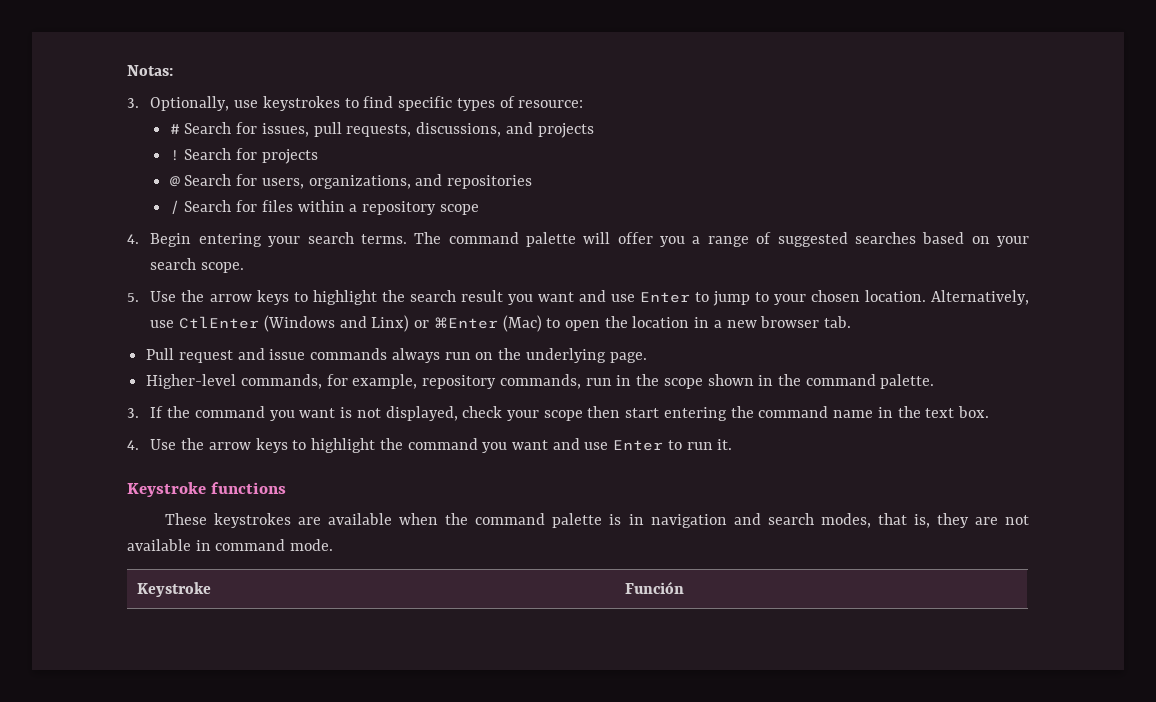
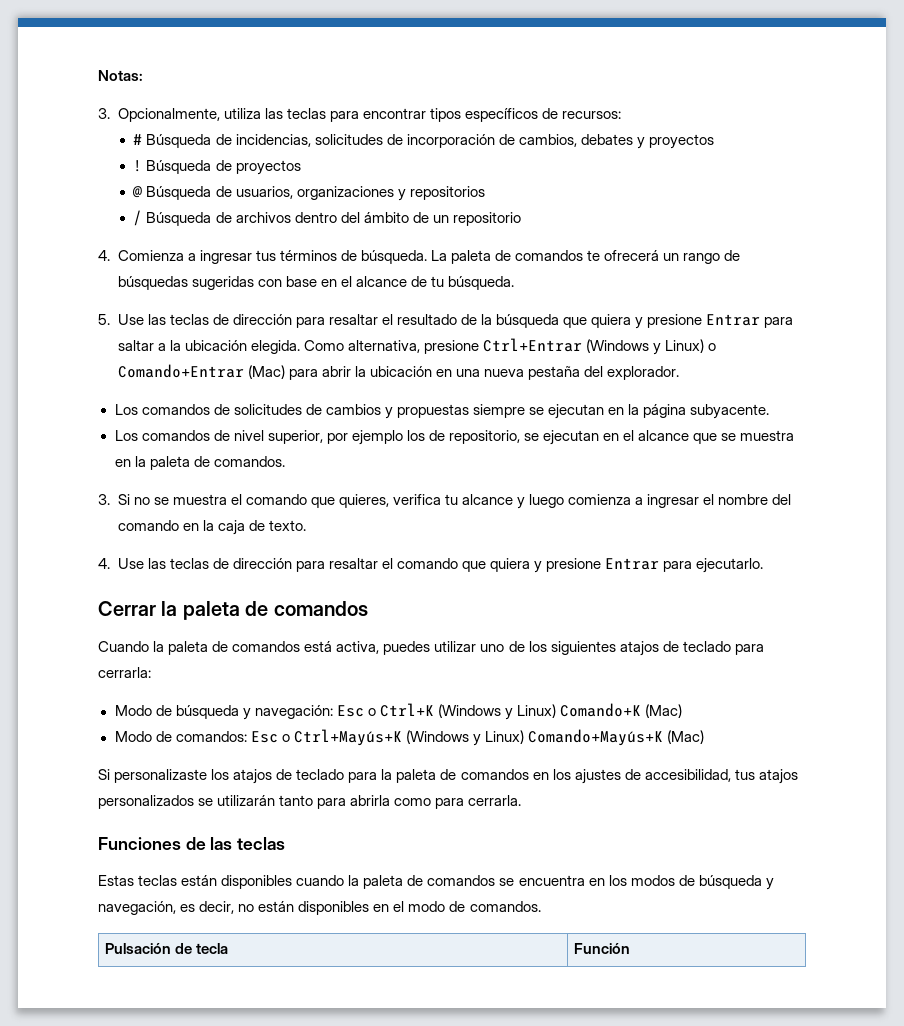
- 3. Optionally, use keystrokes to find specific types of resource:
- # Search for issues, pull requests, discussions, and projects
- ! Search for projects
- @ Search for users, organizations, and repositories
- / Search for files within a repository scope
- 4. Begin entering your search terms. The command palette will offer you a range of suggested searches based on your search scope.
- 5. Use the arrow keys to highlight the search result you want and use Enter to jump to your chosen location. Alternatively, use CtlEnter (Windows and Linx) or ⌘Enter (Mac) to open the location in a new browser tab.
- Pull request and issue commands always run on the underlying page.
- Higher-level commands, for example, repository commands, run in the scope shown in the command palette.
- 3. If the command you want is not displayed, check your scope then start entering the command name in the text box.
- 4. Use the arrow keys to highlight the command you want and use Enter to run it.
- Keystroke functions
- These keystrokes are available when the command palette is in navigation and search modes, that is, they are not available in command mode.
- Keystroke | Función
+ 3. Opcionalmente, utiliza las teclas para encontrar tipos específicos de recursos:
+ # Búsqueda de incidencias, solicitudes de incorporación de cambios, debates y proyectos
+ ! Búsqueda de proyectos
+ @ Búsqueda de usuarios, organizaciones y repositorios
+ / Búsqueda de archivos dentro del ámbito de un repositorio
+ 4. Comienza a ingresar tus términos de búsqueda. La paleta de comandos te ofrecerá un rango de búsquedas sugeridas con base en el alcance de tu búsqueda.
+ 5. Use las teclas de dirección para resaltar el resultado de la búsqueda que quiera y presione Entrar para saltar a la ubicación elegida. Como alternativa, presione Ctrl+Entrar (Windows y Linux) o Comando+Entrar (Mac) para abrir la ubicación en una nueva pestaña del explorador.
+ Los comandos de solicitudes de cambios y propuestas siempre se ejecutan en la página subyacente.
+ Los comandos de nivel superior, por ejemplo los de repositorio, se ejecutan en el alcance que se muestra en la paleta de comandos.
+ 3. Si no se muestra el comando que quieres, verifica tu alcance y luego comienza a ingresar el nombre del comando en la caja de texto.
+ 4. Use las teclas de dirección para resaltar el comando que quiera y presione Entrar para ejecutarlo.
+ Cerrar la paleta de comandos
+ Cuando la paleta de comandos está activa, puedes utilizar uno de los siguientes atajos de teclado para cerrarla:
+ Modo de búsqueda y navegación: Esc o Ctrl+K (Windows y Linux) Comando+K (Mac)
+ Modo de comandos: Esc o Ctrl+Mayús+K (Windows y Linux) Comando+Mayús+K (Mac)
+ Si personalizaste los atajos de teclado para la paleta de comandos en los ajustes de accesibilidad, tus atajos personalizados se utilizarán tanto para abrirla como para cerrarla.
+ Funciones de las teclas
+ Estas teclas están disponibles cuando la paleta de comandos se encuentra en los modos de búsqueda y navegación, es decir, no están disponibles en el modo de comandos.
+ Pulsación de tecla | Función

